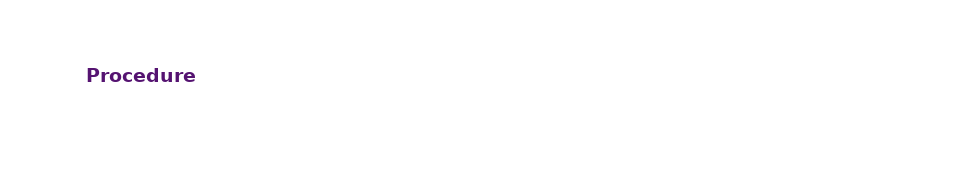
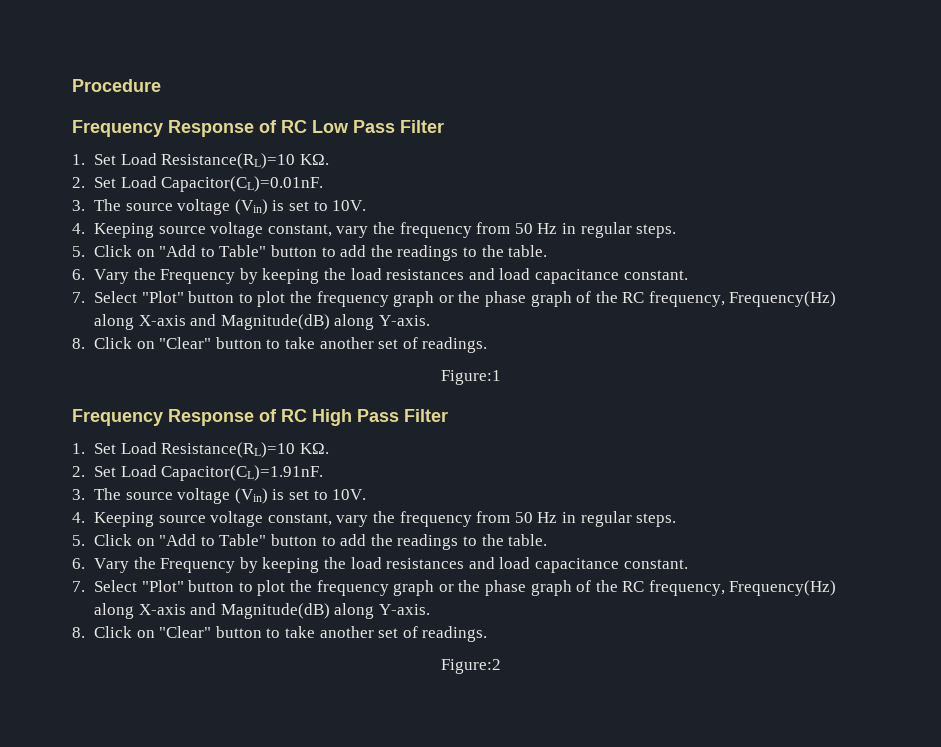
+ Frequency Response of RC Low Pass Filter
+ 1. Set Load Resistance(RL)=10 KΩ.
+ 2. Set Load Capacitor(CL)=0.01nF.
+ 3. The source voltage (Vin) is set to 10V.
+ 4. Keeping source voltage constant, vary the frequency from 50 Hz in regular steps.
+ 5. Click on "Add to Table" button to add the readings to the table.
+ 6. Vary the Frequency by keeping the load resistances and load capacitance constant.
+ 7. Select "Plot" button to plot the frequency graph or the phase graph of the RC frequency, Frequency(Hz) along X-axis and Magnitude(dB) along Y-axis.
+ 8. Click on "Clear" button to take another set of readings.
+ Figure:1
+ Frequency Response of RC High Pass Filter
+ 1. Set Load Resistance(RL)=10 KΩ.
+ 2. Set Load Capacitor(CL)=1.91nF.
+ 3. The source voltage (Vin) is set to 10V.
+ 4. Keeping source voltage constant, vary the frequency from 50 Hz in regular steps.
+ 5. Click on "Add to Table" button to add the readings to the table.
+ 6. Vary the Frequency by keeping the load resistances and load capacitance constant.
+ 7. Select "Plot" button to plot the frequency graph or the phase graph of the RC frequency, Frequency(Hz) along X-axis and Magnitude(dB) along Y-axis.
+ 8. Click on "Clear" button to take another set of readings.
+ Figure:2

